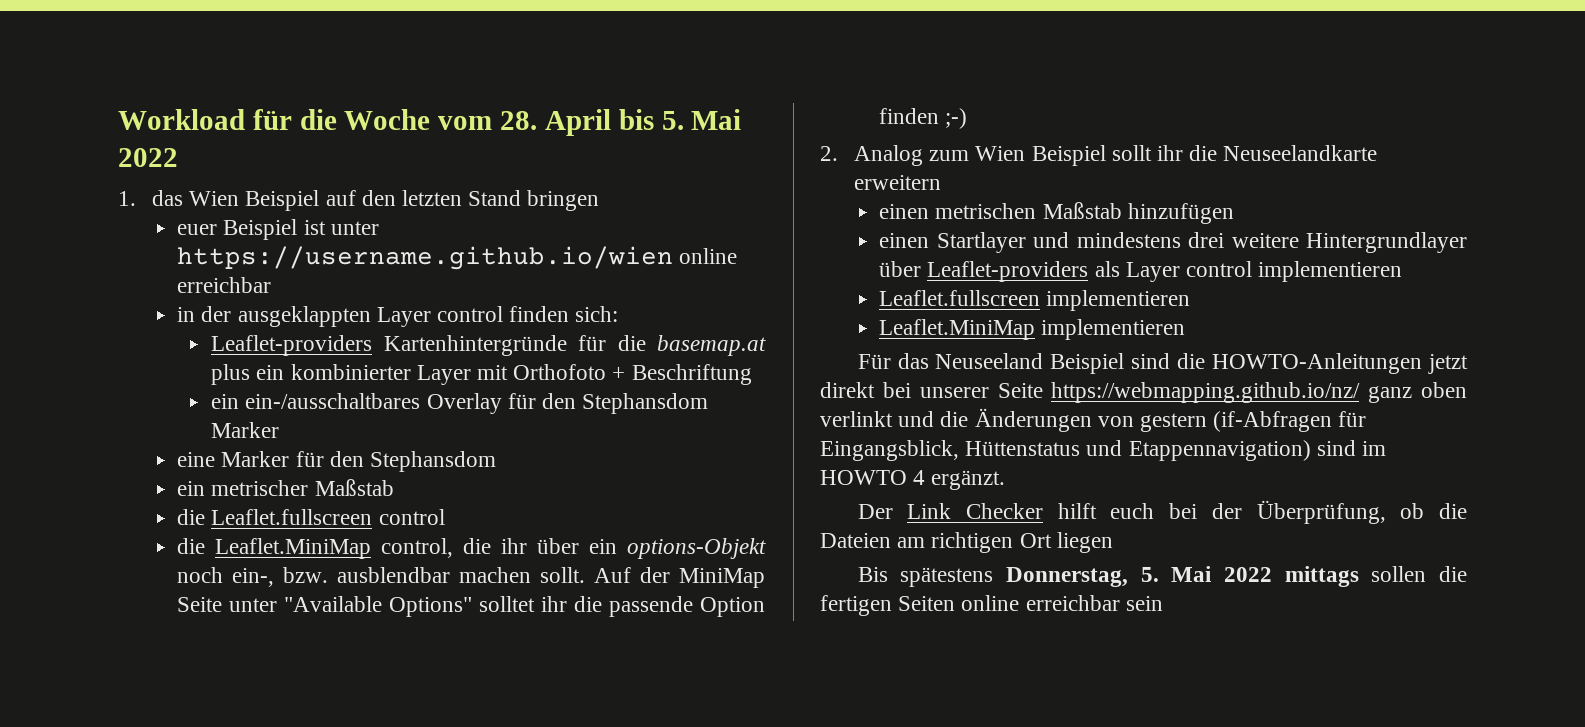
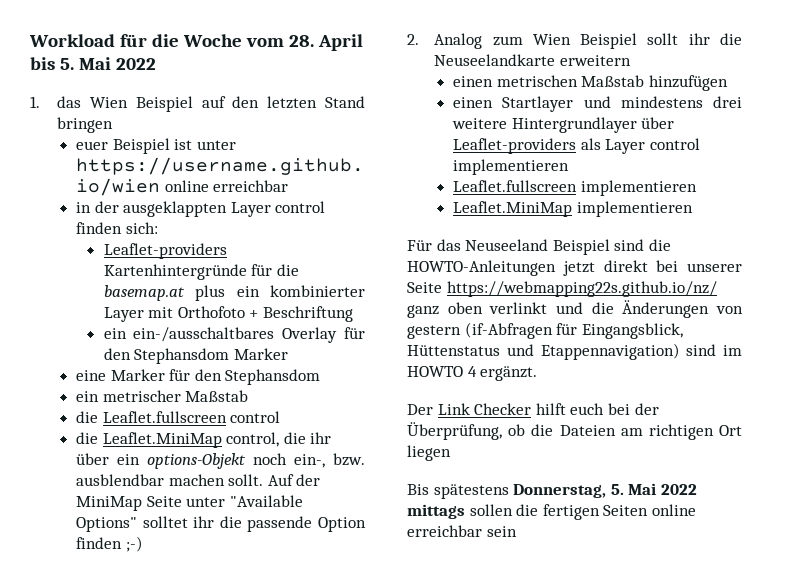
- Für das Neuseeland Beispiel sind die HOWTO-Anleitungen jetzt direkt bei unserer Seite https://webmapping.github.io/nz/ ganz oben verlinkt und die Änderungen von gestern (if-Abfragen für Eingangsblick, Hüttenstatus und Etappennavigation) sind im HOWTO 4 ergänzt.
+ Für das Neuseeland Beispiel sind die HOWTO-Anleitungen jetzt direkt bei unserer Seite https://webmapping22s.github.io/nz/ ganz oben verlinkt und die Änderungen von gestern (if-Abfragen für Eingangsblick, Hüttenstatus und Etappennavigation) sind im HOWTO 4 ergänzt.

